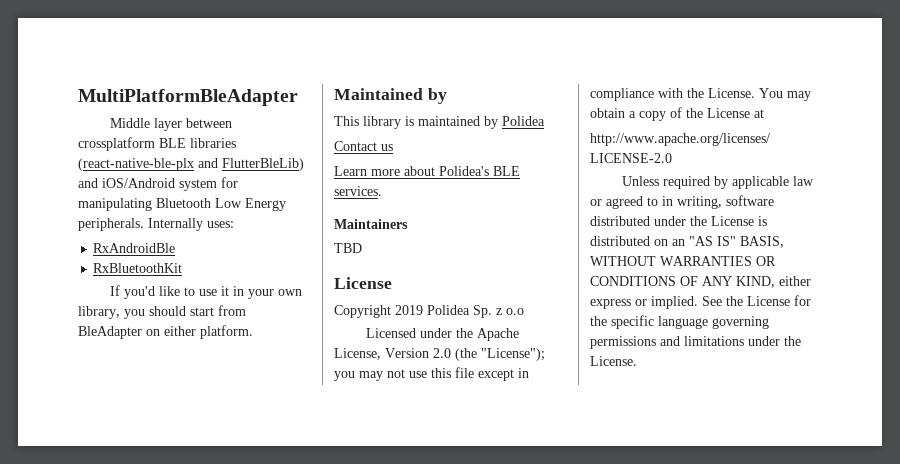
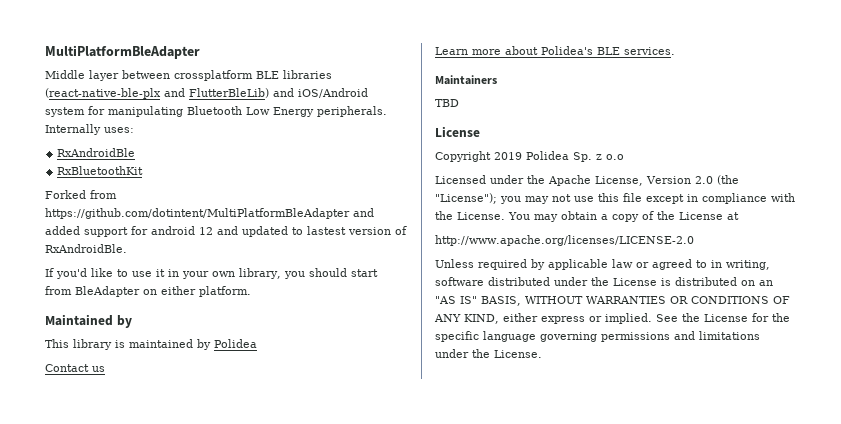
+ Forked from https://github.com/dotintent/MultiPlatformBleAdapter and added support for android 12 and updated to lastest version of RxAndroidBle.

